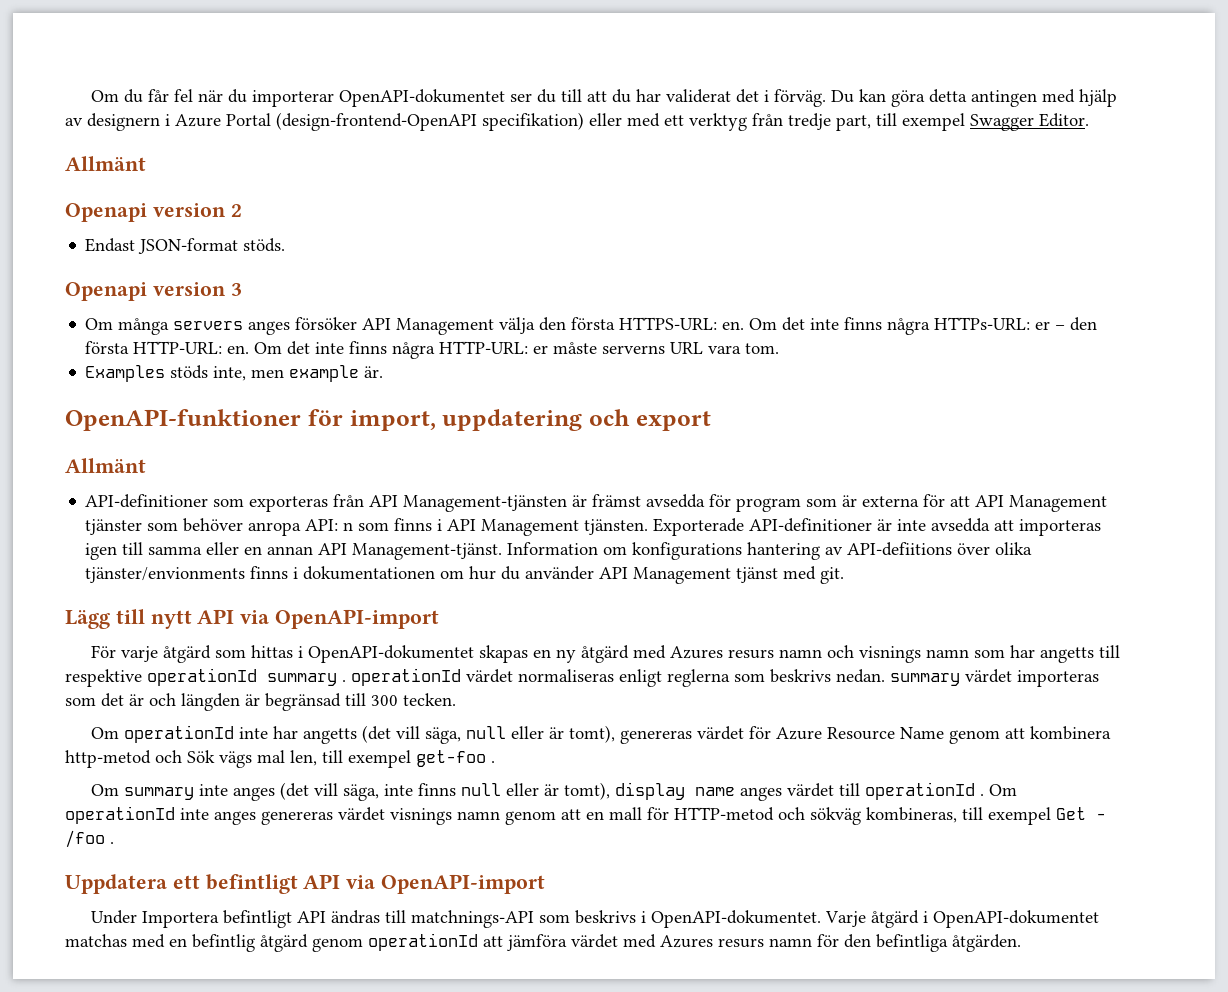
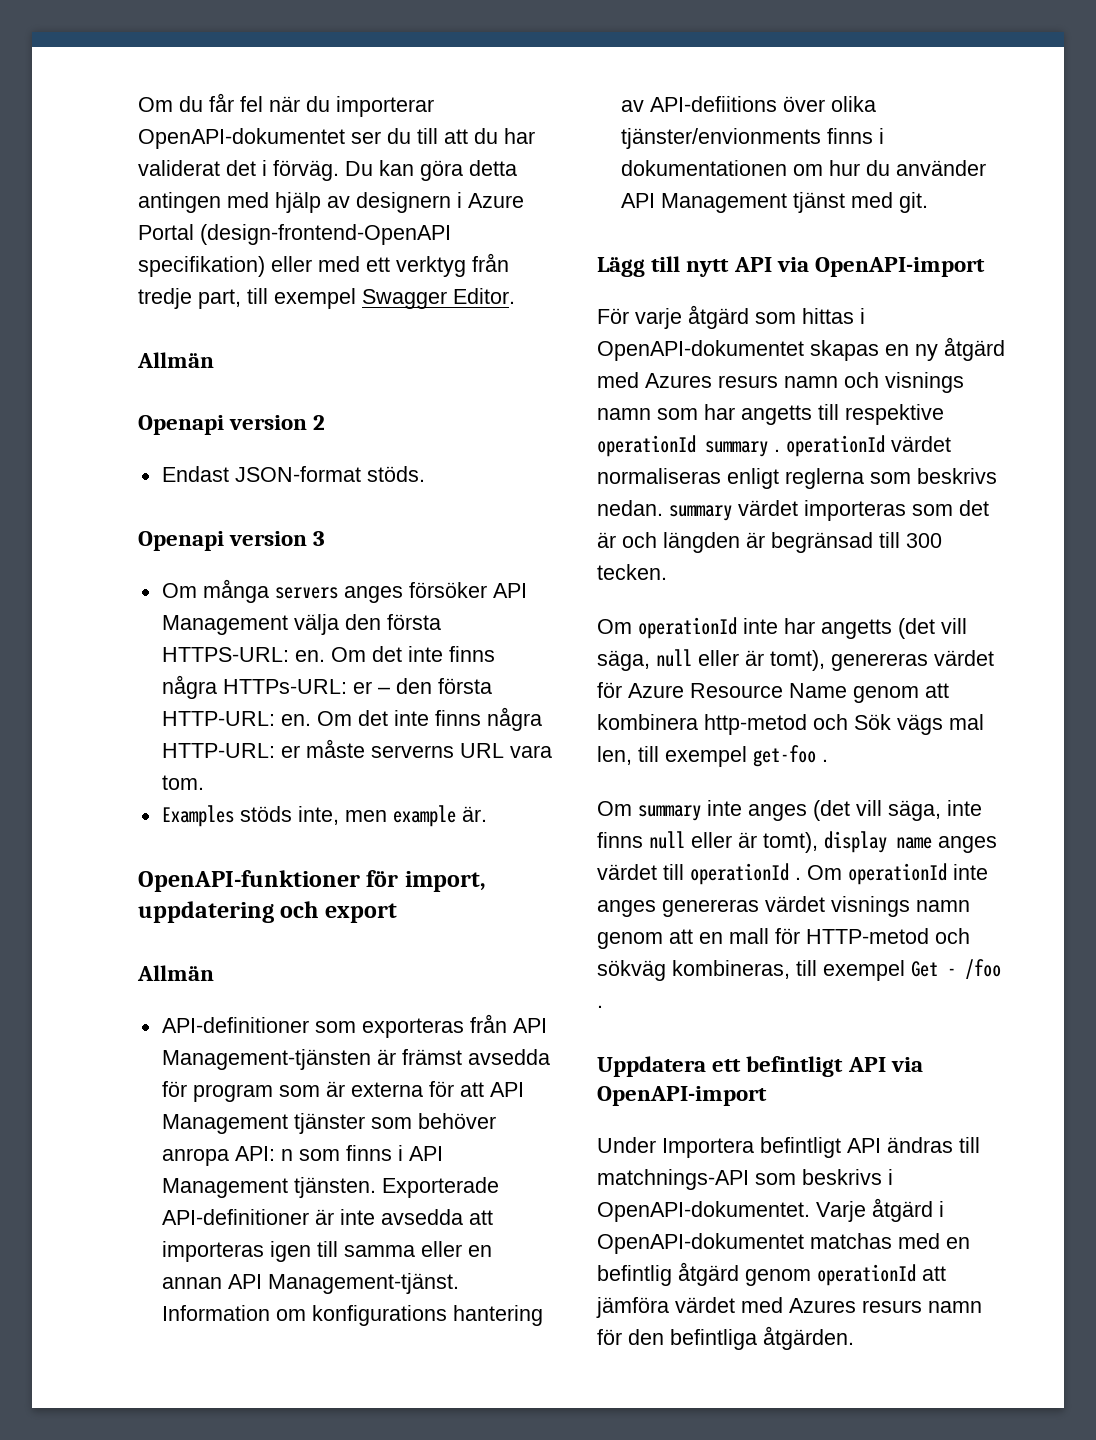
  Du kan göra detta antingen med hjälp av designern i Azure Portal (design-frontend-OpenAPI specifikation) eller med ett verktyg från tredje part, till exempel Swagger Editor.
- Allmänt
+ Allmän
  OpenAPI-funktioner för import, uppdatering och export
- Allmänt
+ Allmän

